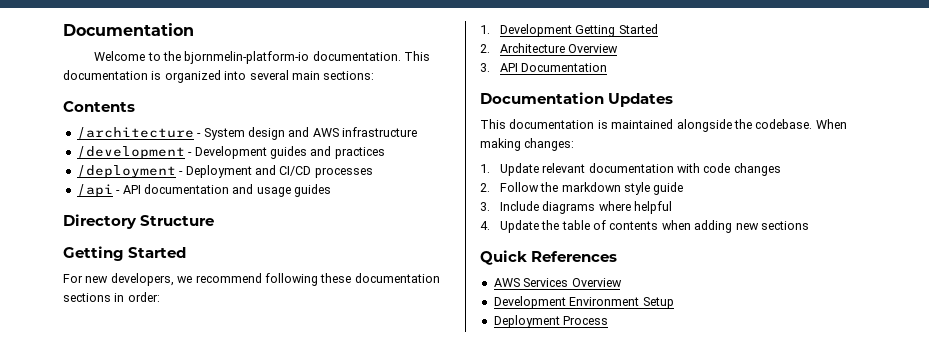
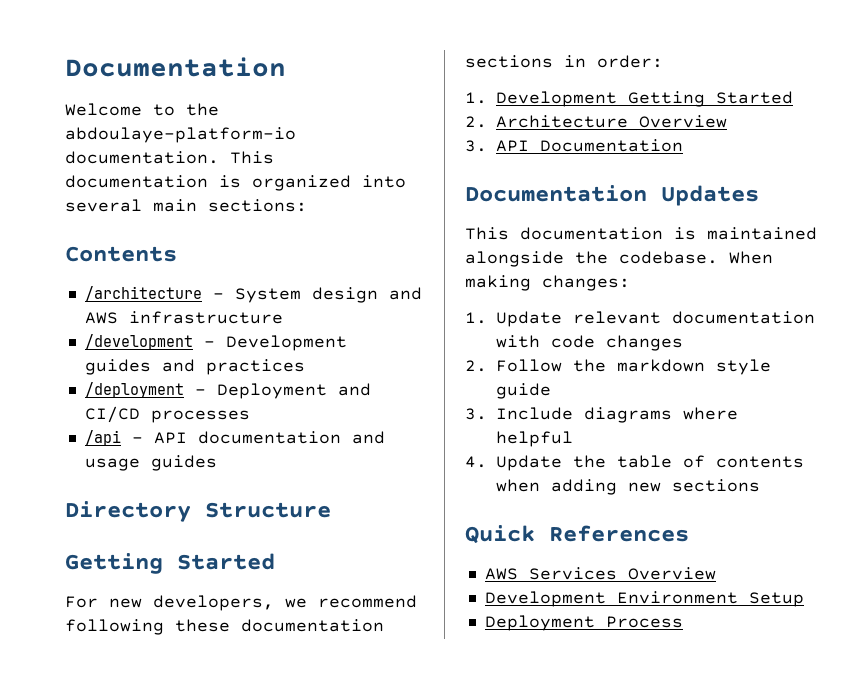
- Welcome to the bjornmelin-platform-io documentation.
+ Welcome to the abdoulaye-platform-io documentation.

